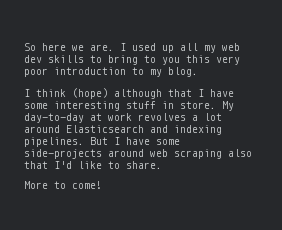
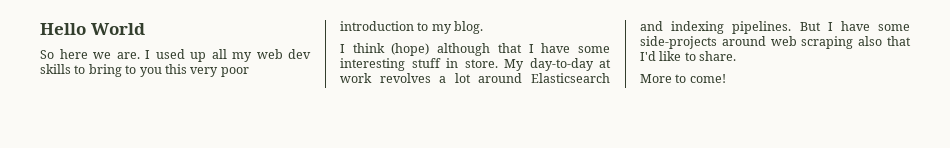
+ Hello World

